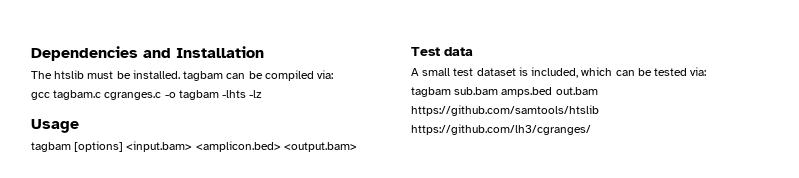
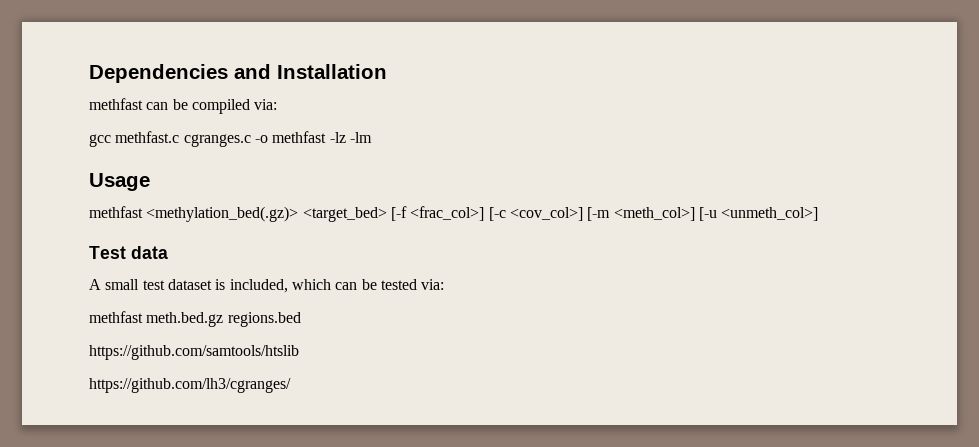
- The htslib must be installed. tagbam can be compiled via:
+ methfast can be compiled via:
- gcc tagbam.c cgranges.c -o tagbam -lhts -lz
+ gcc methfast.c cgranges.c -o methfast -lz -lm
- tagbam [options] <input.bam> <amplicon.bed> <output.bam>
+ methfast <methylation_bed(.gz)> <target_bed> [-f <frac_col>] [-c <cov_col>] [-m <meth_col>] [-u <unmeth_col>]
- tagbam sub.bam amps.bed out.bam
+ methfast meth.bed.gz regions.bed

